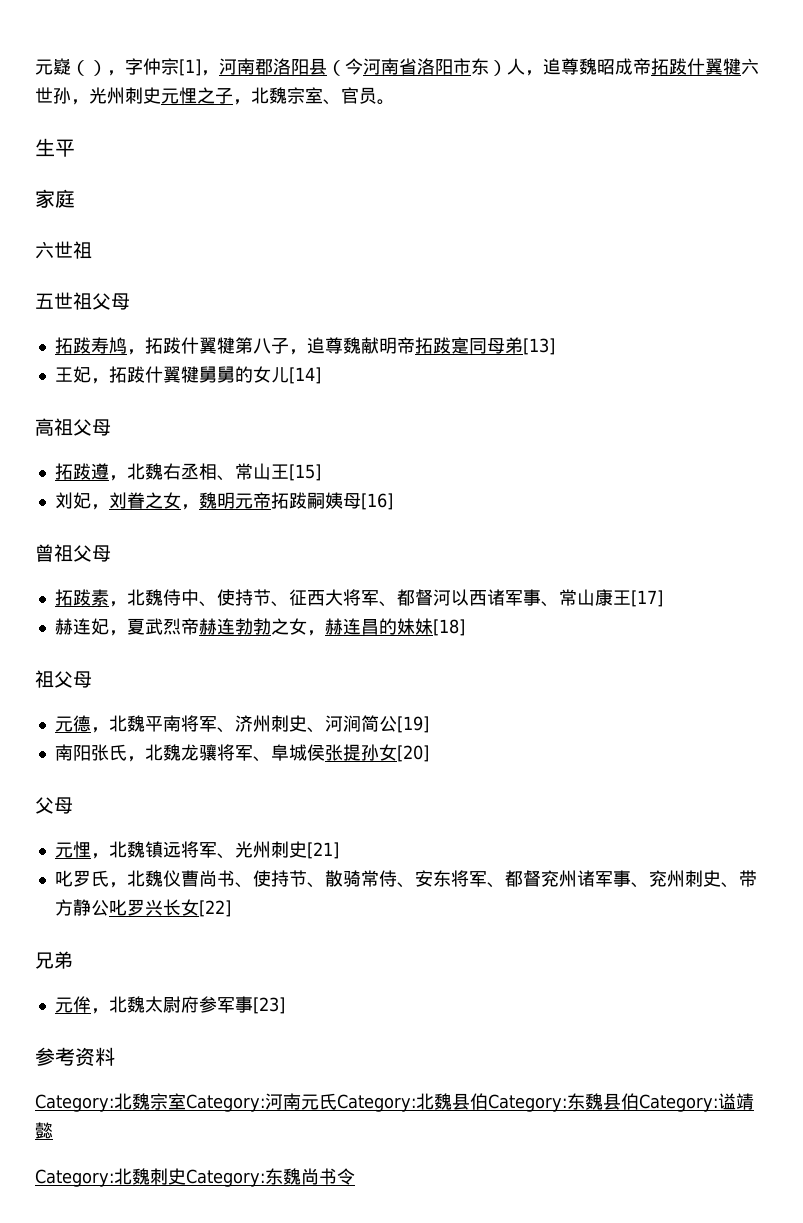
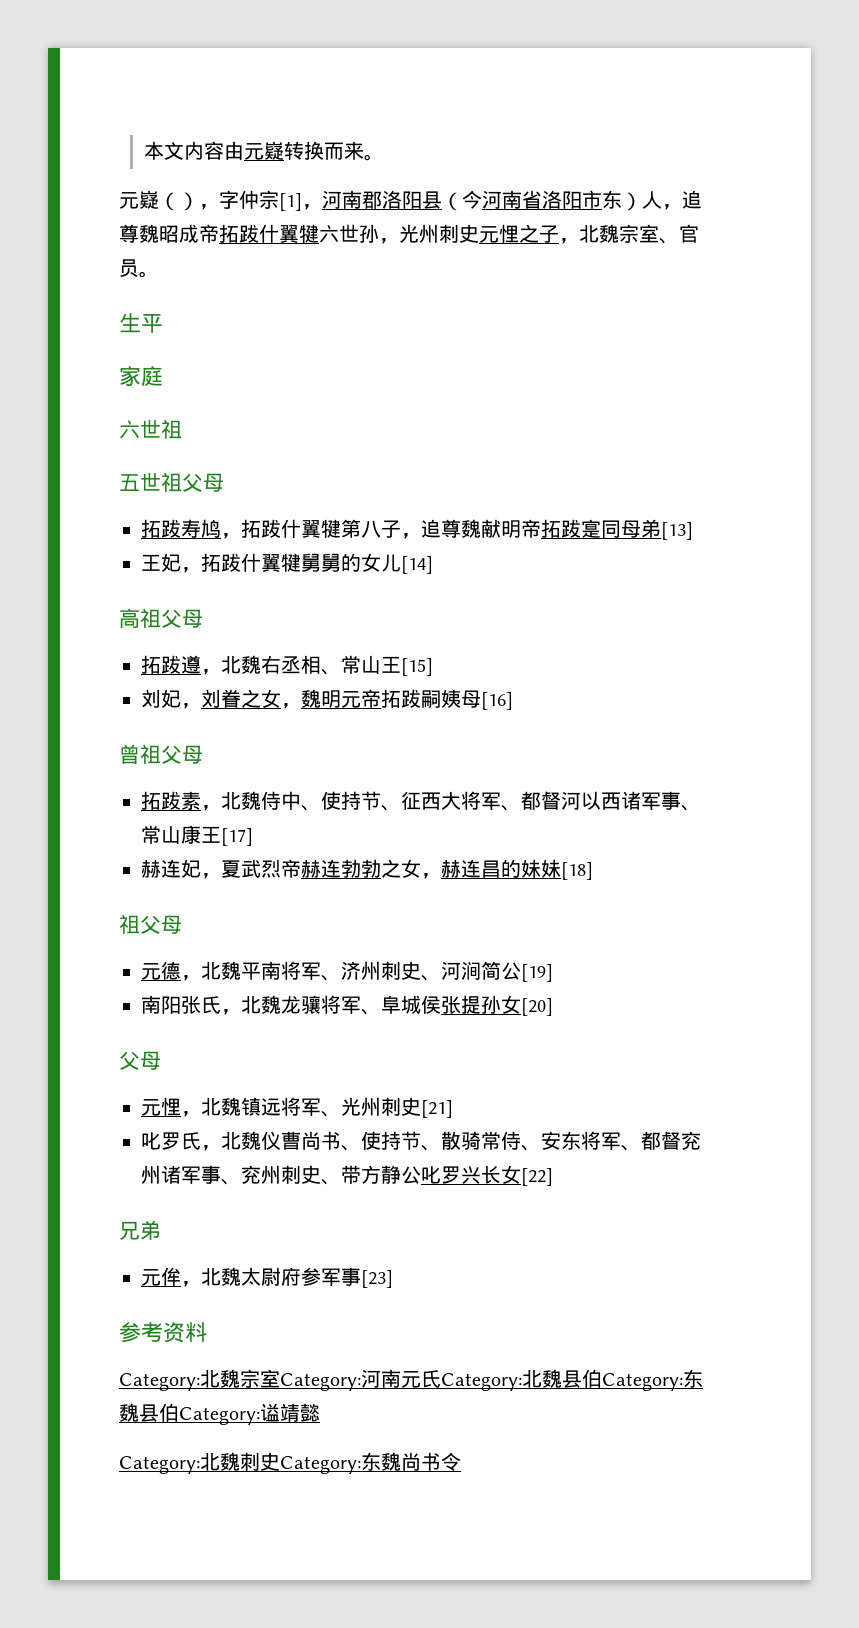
+ 本文内容由元嶷转换而来。

